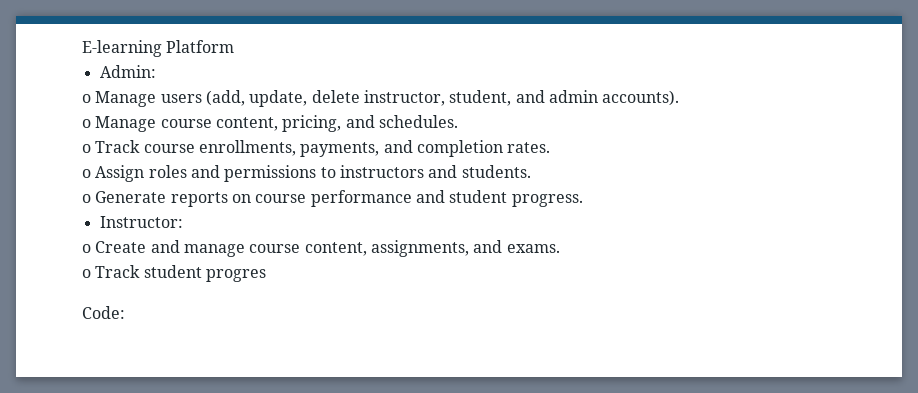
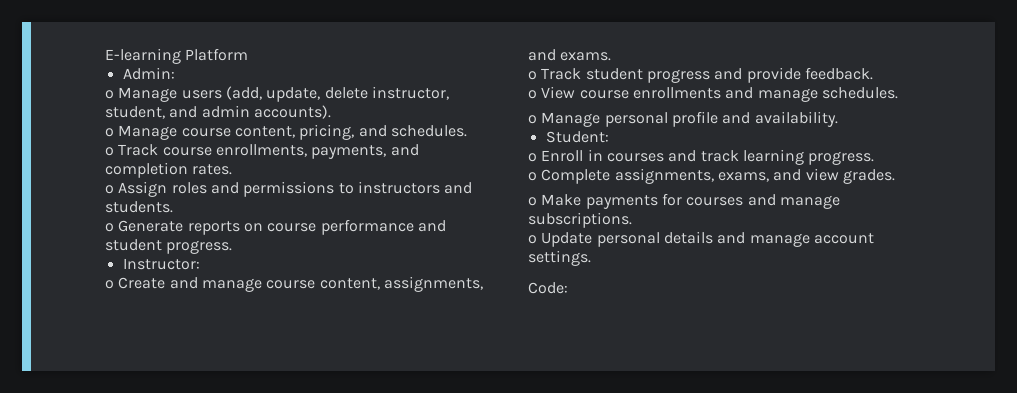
- o Track student progres
+ o Track student progress and provide feedback.
+ o View course enrollments and manage schedules.
+ o Manage personal profile and availability.
+ Student:
+ o Enroll in courses and track learning progress.
+ o Complete assignments, exams, and view grades.
+ o Make payments for courses and manage subscriptions.
+ o Update personal details and manage account settings.

